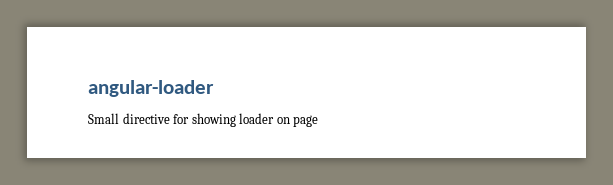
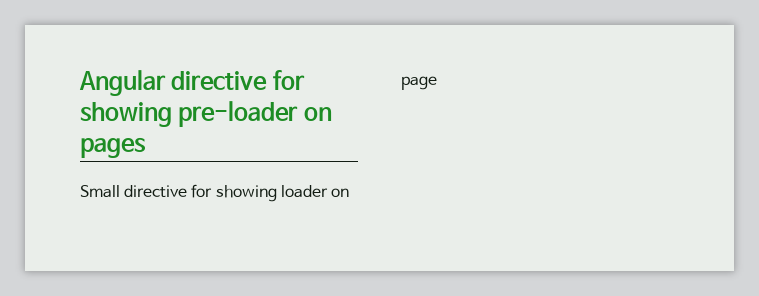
- angular-loader
+ Angular directive for showing pre-loader on pages

